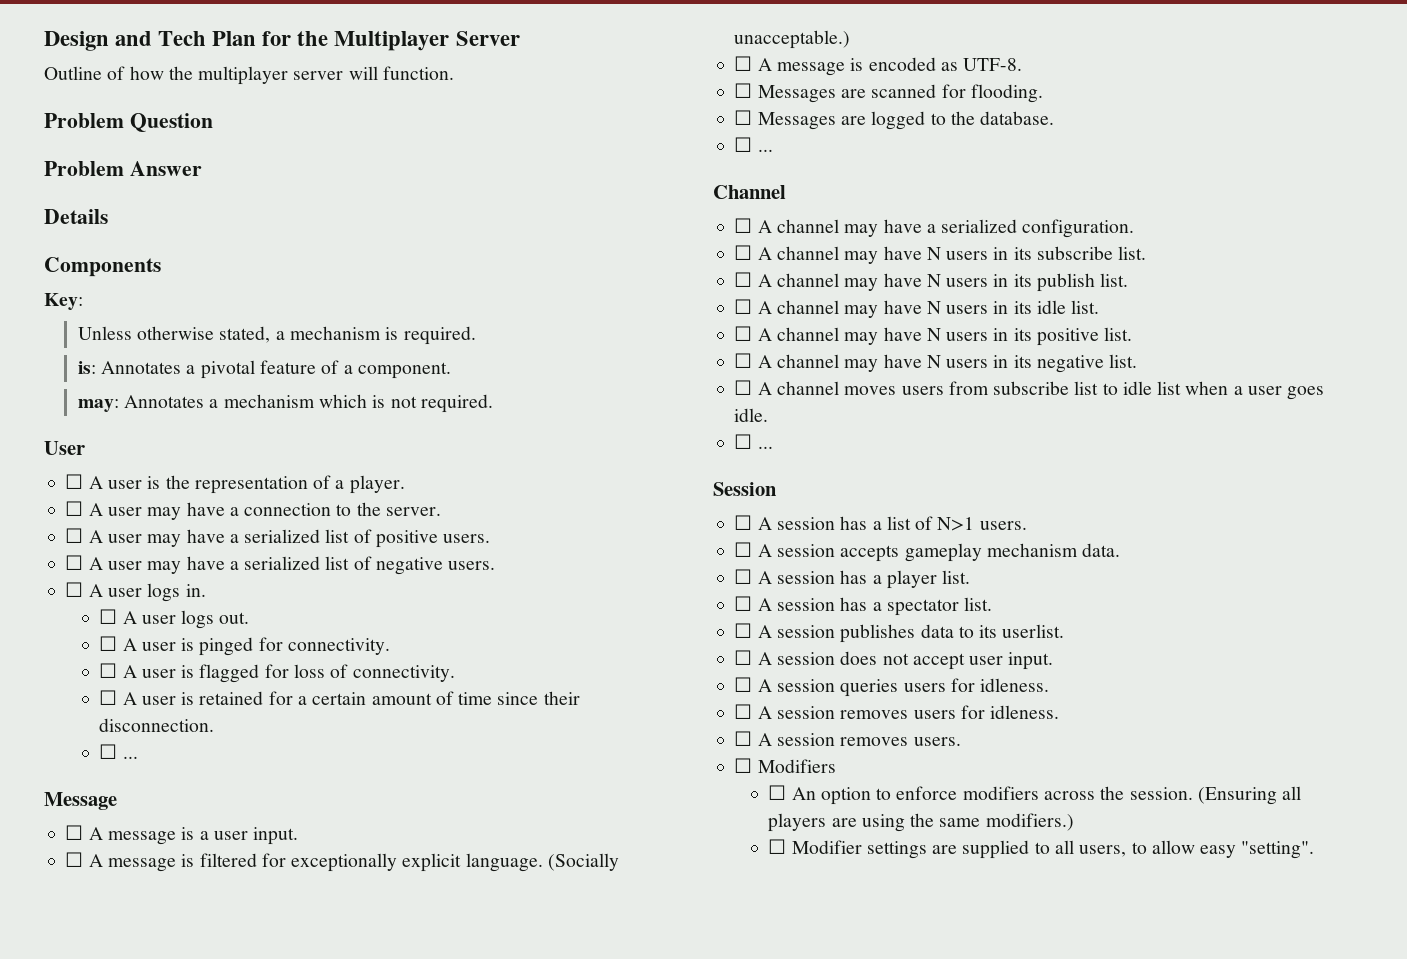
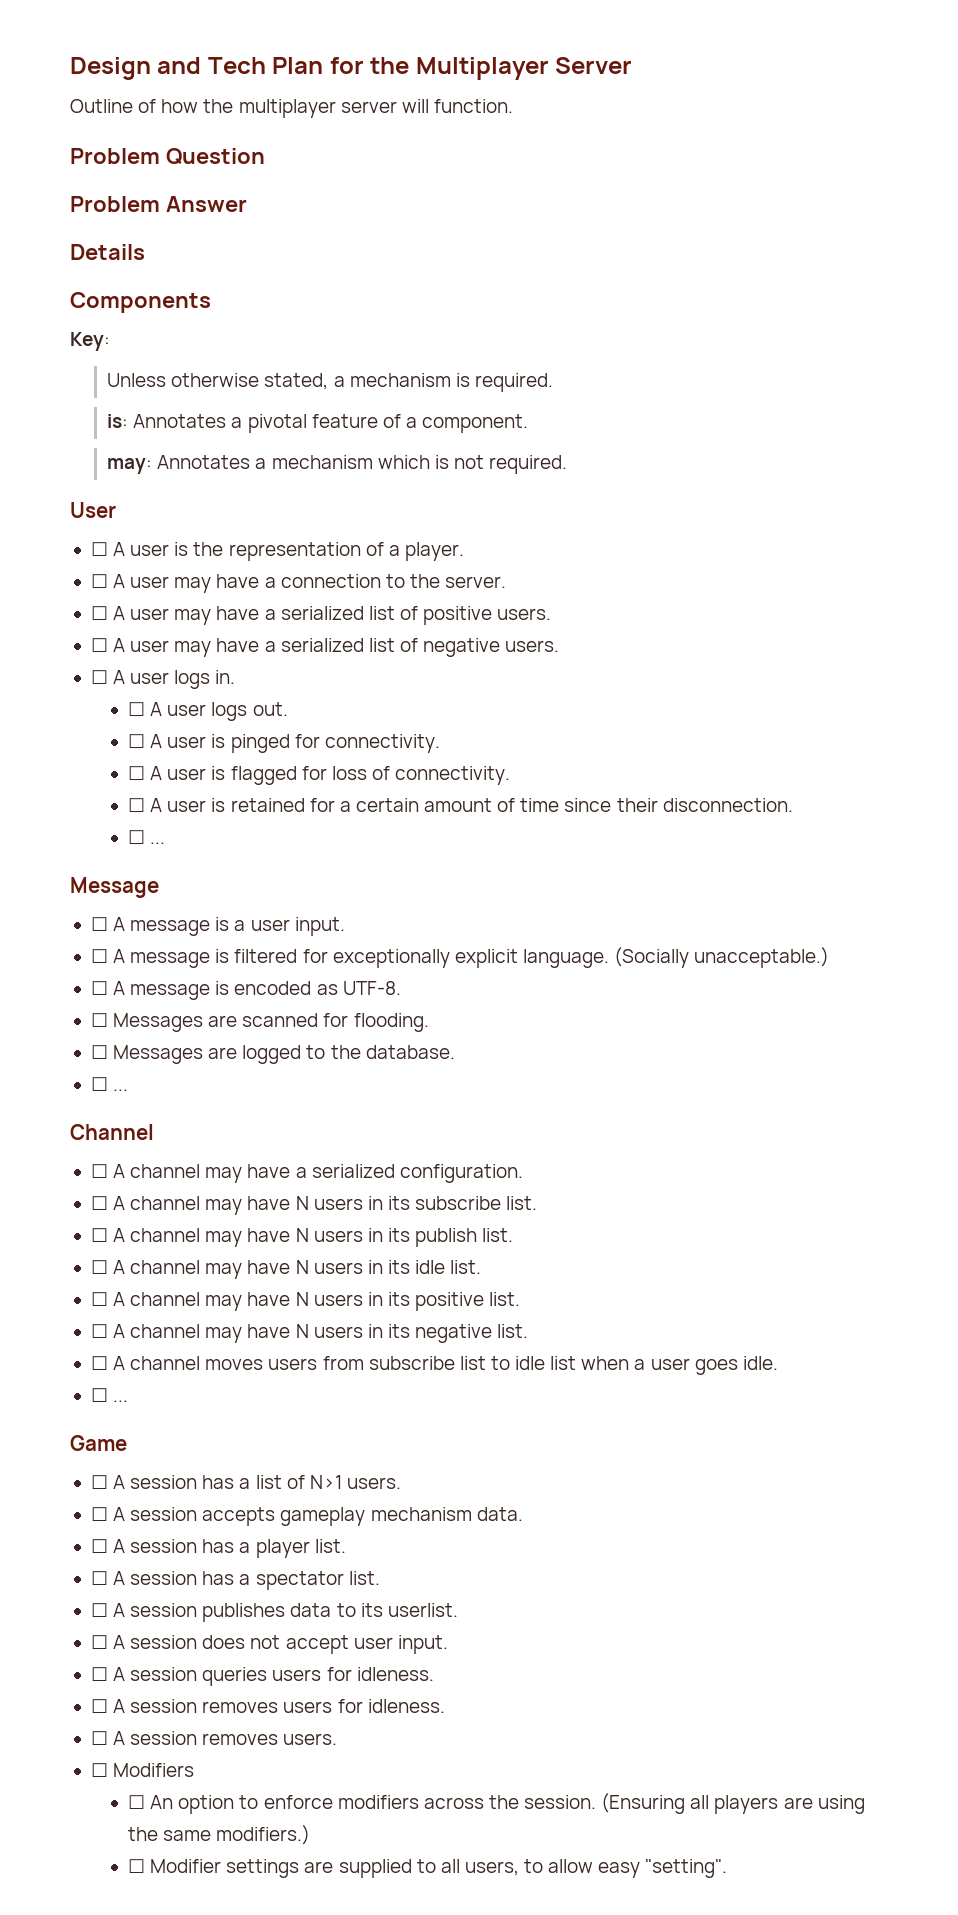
- Session
+ Game

